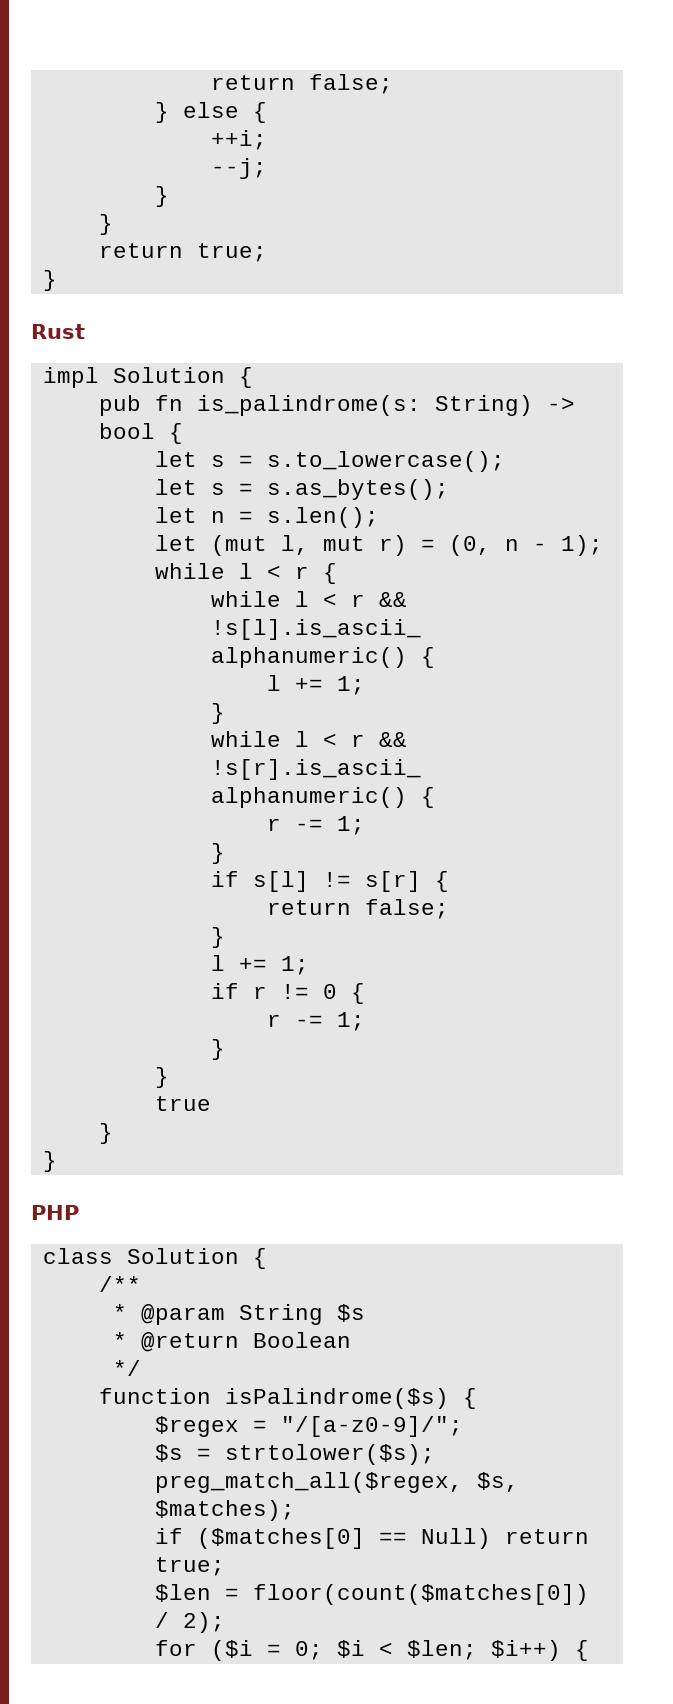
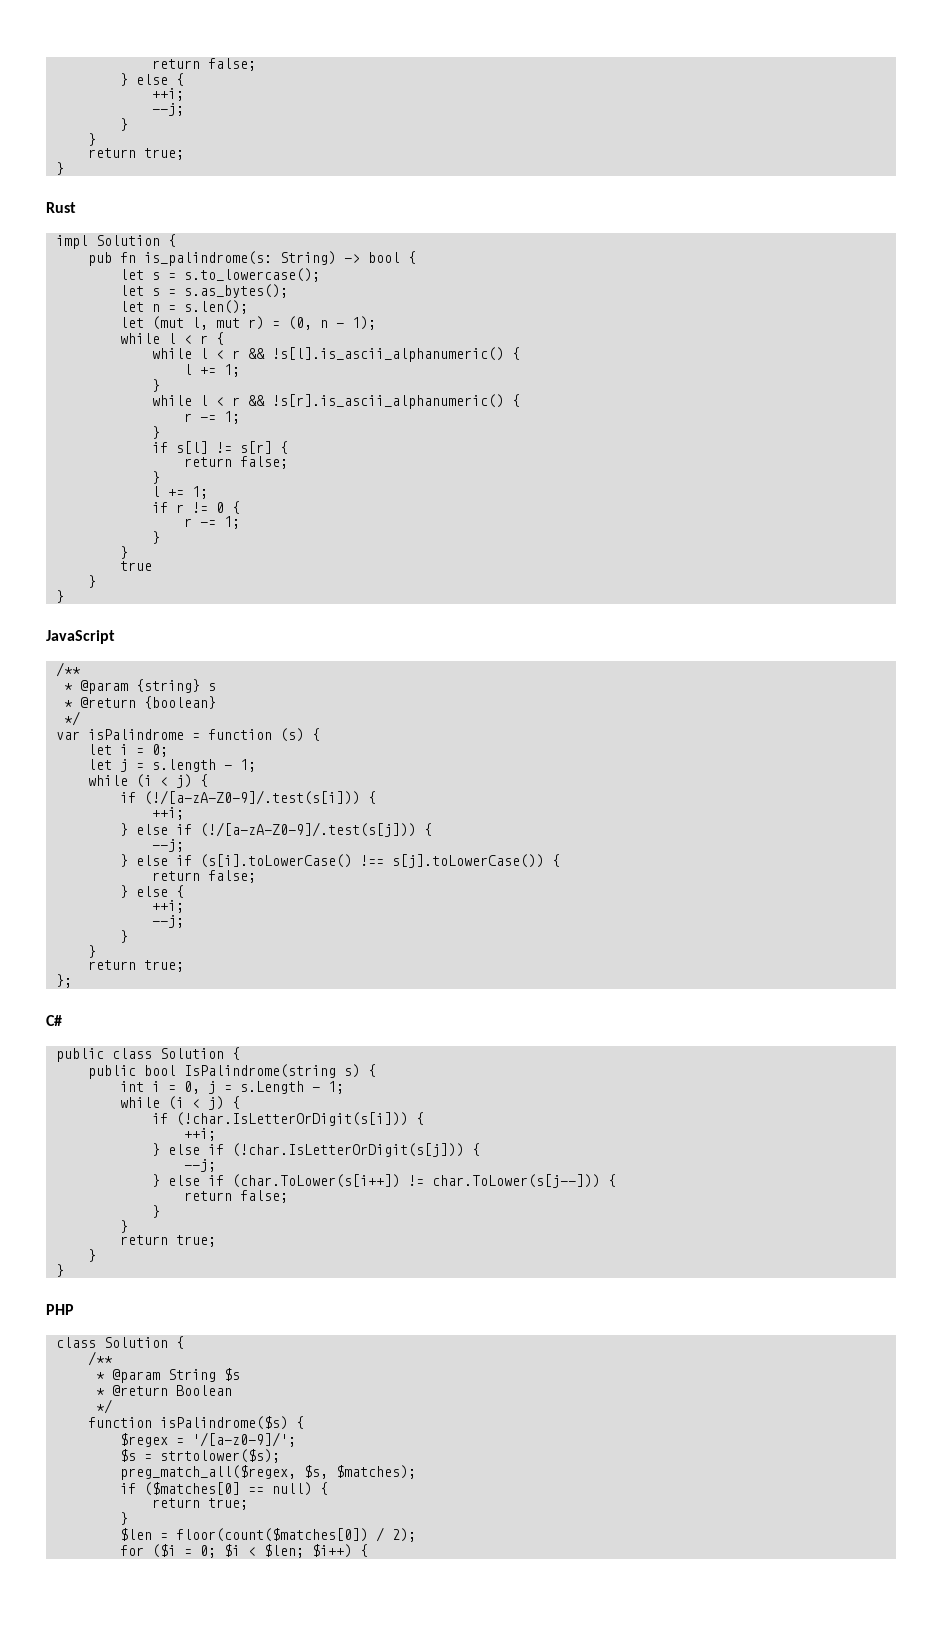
+ JavaScript
+ /**
+ * @param {string} s
+ * @return {boolean}
+ */
+ var isPalindrome = function (s) {
+ let i = 0;
+ let j = s.length - 1;
+ while (i < j) {
+ if (!/[a-zA-Z0-9]/.test(s[i])) {
+ ++i;
+ } else if (!/[a-zA-Z0-9]/.test(s[j])) {
+ --j;
+ } else if (s[i].toLowerCase() !== s[j].toLowerCase()) {
+ return false;
+ } else {
+ ++i;
+ --j;
+ }
+ }
+ return true;
+ };
+ C#
+ public class Solution {
+ public bool IsPalindrome(string s) {
+ int i = 0, j = s.Length - 1;
+ while (i < j) {
+ if (!char.IsLetterOrDigit(s[i])) {
+ ++i;
+ } else if (!char.IsLetterOrDigit(s[j])) {
+ --j;
+ } else if (char.ToLower(s[i++]) != char.ToLower(s[j--])) {
+ return false;
+ }
+ }
+ return true;
+ }
+ }
- $regex = "/[a-z0-9]/";
+ $regex = '/[a-z0-9]/';
- if ($matches[0] == Null) return true;
+ if ($matches[0] == null) {
+ return true;
+ }

